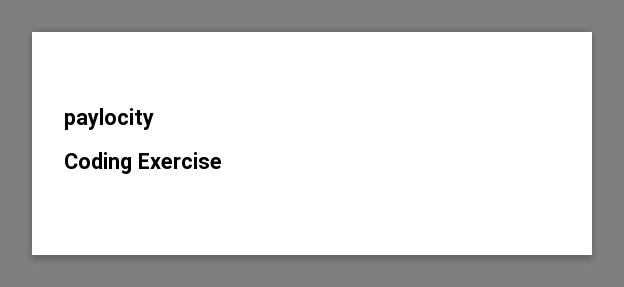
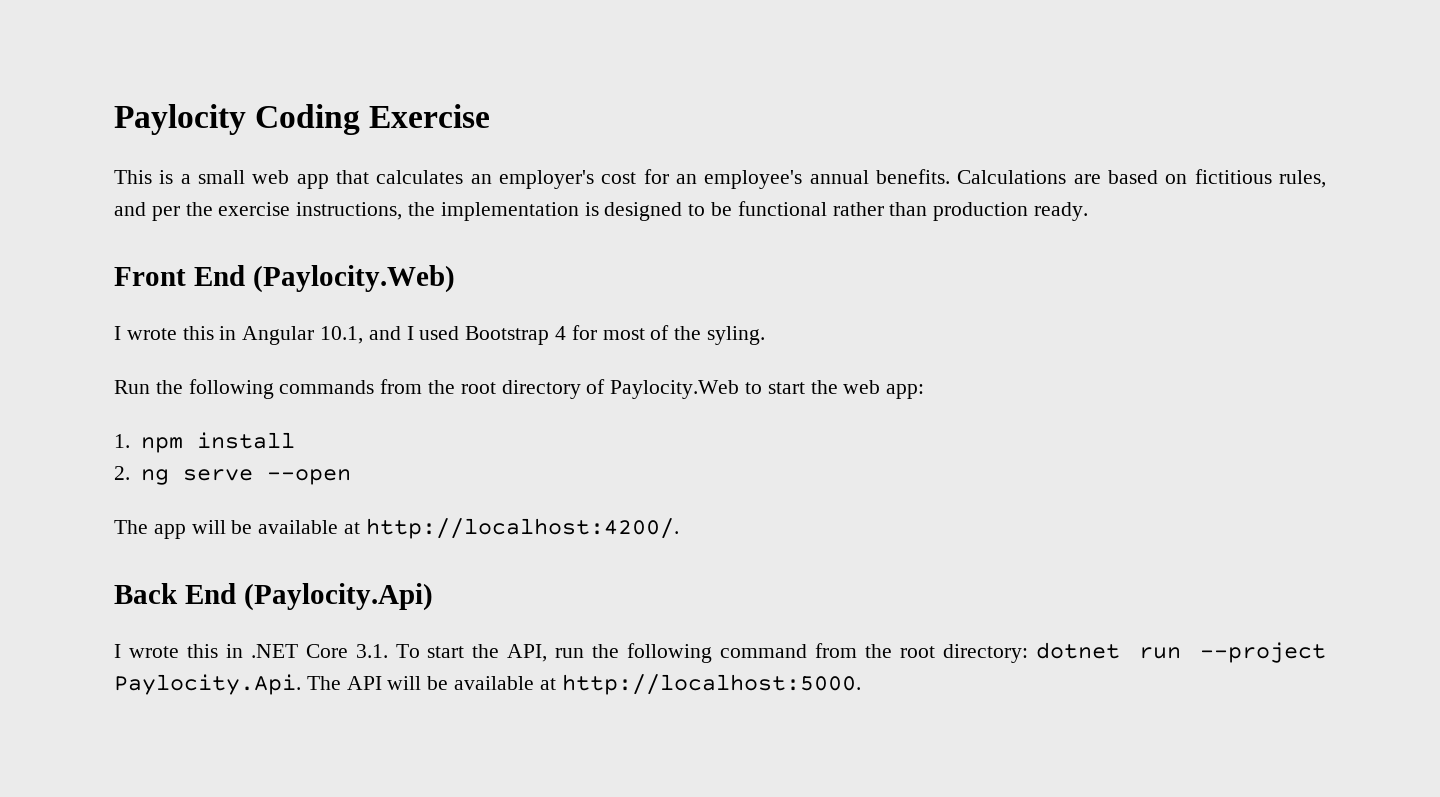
- paylocity
- Coding Exercise
+ Paylocity Coding Exercise
+ This is a small web app that calculates an employer's cost for an employee's annual benefits. Calculations are based on fictitious rules, and per the exercise instructions, the implementation is designed to be functional rather than production ready.
+ Front End (Paylocity.Web)
+ I wrote this in Angular 10.1, and I used Bootstrap 4 for most of the syling.
+ Run the following commands from the root directory of Paylocity.Web to start the web app:
+ 1. npm install
+ 2. ng serve --open
+ The app will be available at http://localhost:4200/.
+ Back End (Paylocity.Api)
+ I wrote this in .NET Core 3.1. To start the API, run the following command from the root directory: dotnet run --project Paylocity.Api. The API will be available at http://localhost:5000.

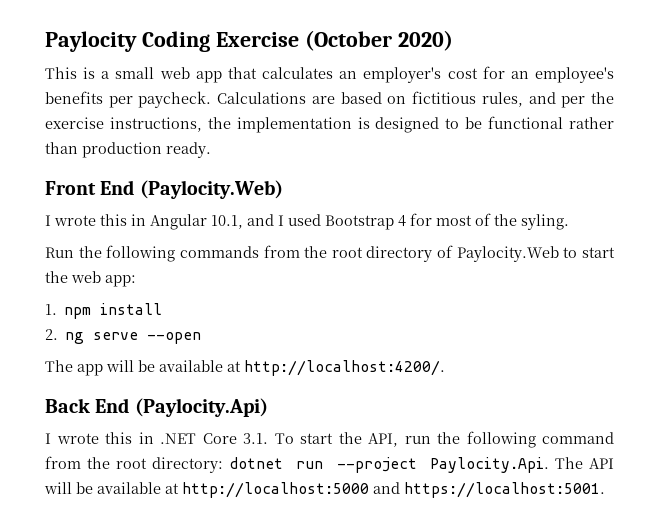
- Paylocity Coding Exercise
+ Paylocity Coding Exercise (October 2020)
- This is a small web app that calculates an employer's cost for an employee's annual benefits.
+ This is a small web app that calculates an employer's cost for an employee's benefits per paycheck.
- I wrote this in .NET Core 3.1. To start the API, run the following command from the root directory: dotnet run --project Paylocity.Api. The API will be available at http://localhost:5000.
+ I wrote this in .NET Core 3.1. To start the API, run the following command from the root directory: dotnet run --project Paylocity.Api. The API will be available at http://localhost:5000 and https://localhost:5001.

